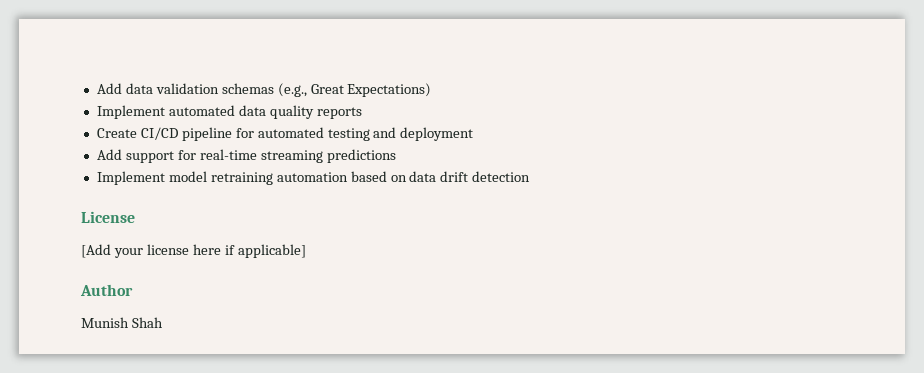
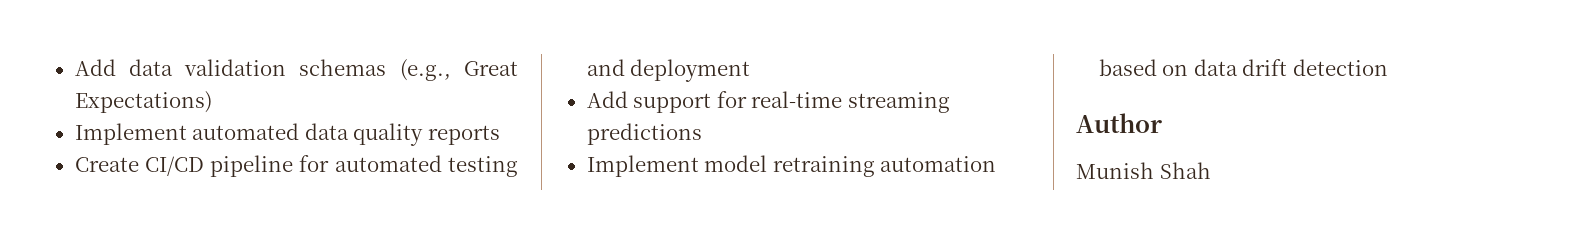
- License
- [Add your license here if applicable]

